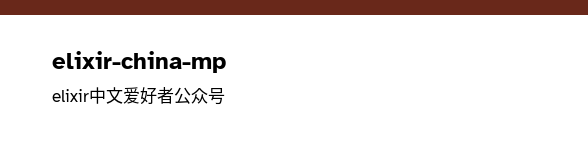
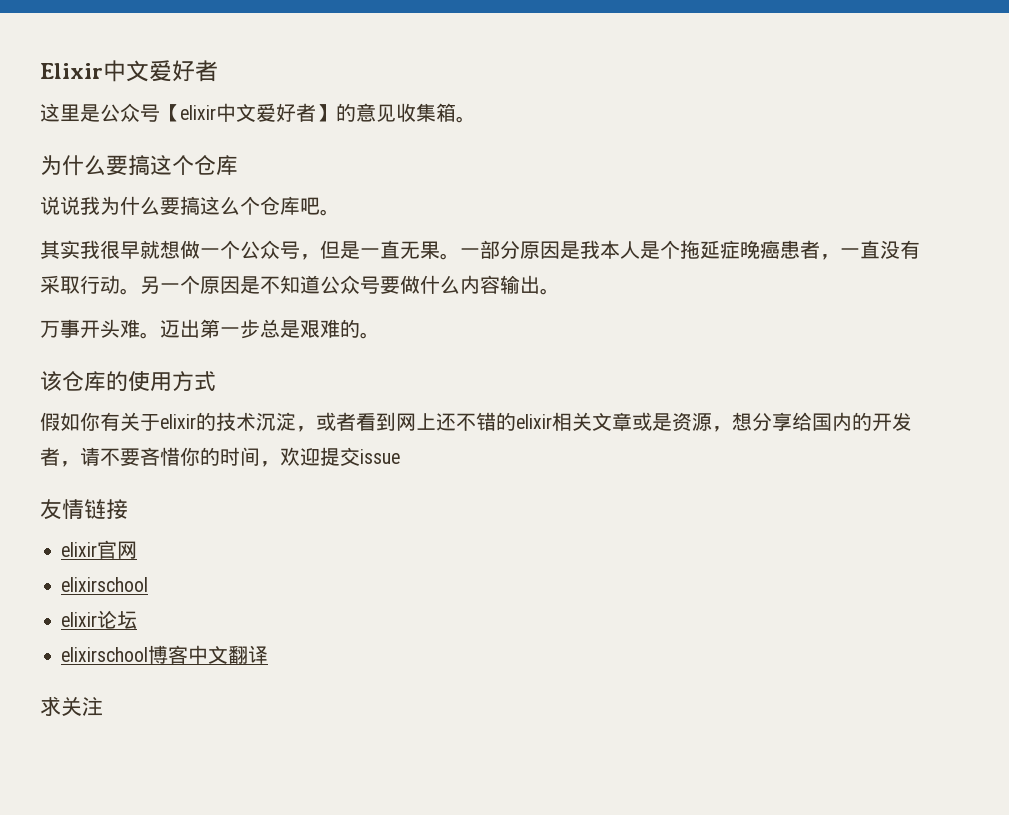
- elixir-china-mp
- elixir中文爱好者公众号
+ Elixir中文爱好者
+ 这里是公众号【elixir中文爱好者】的意见收集箱。
+ 为什么要搞这个仓库
+ 说说我为什么要搞这么个仓库吧。
+ 其实我很早就想做一个公众号，但是一直无果。一部分原因是我本人是个拖延症晚癌患者，一直没有采取行动。另一个原因是不知道公众号要做什么内容输出。
+ 万事开头难。迈出第一步总是艰难的。
+ 该仓库的使用方式
+ 假如你有关于elixir的技术沉淀，或者看到网上还不错的elixir相关文章或是资源，想分享给国内的开发者，请不要吝惜你的时间，欢迎提交issue
+ 友情链接
+ elixir官网
+ elixirschool
+ elixir论坛
+ elixirschool博客中文翻译
+ 求关注

